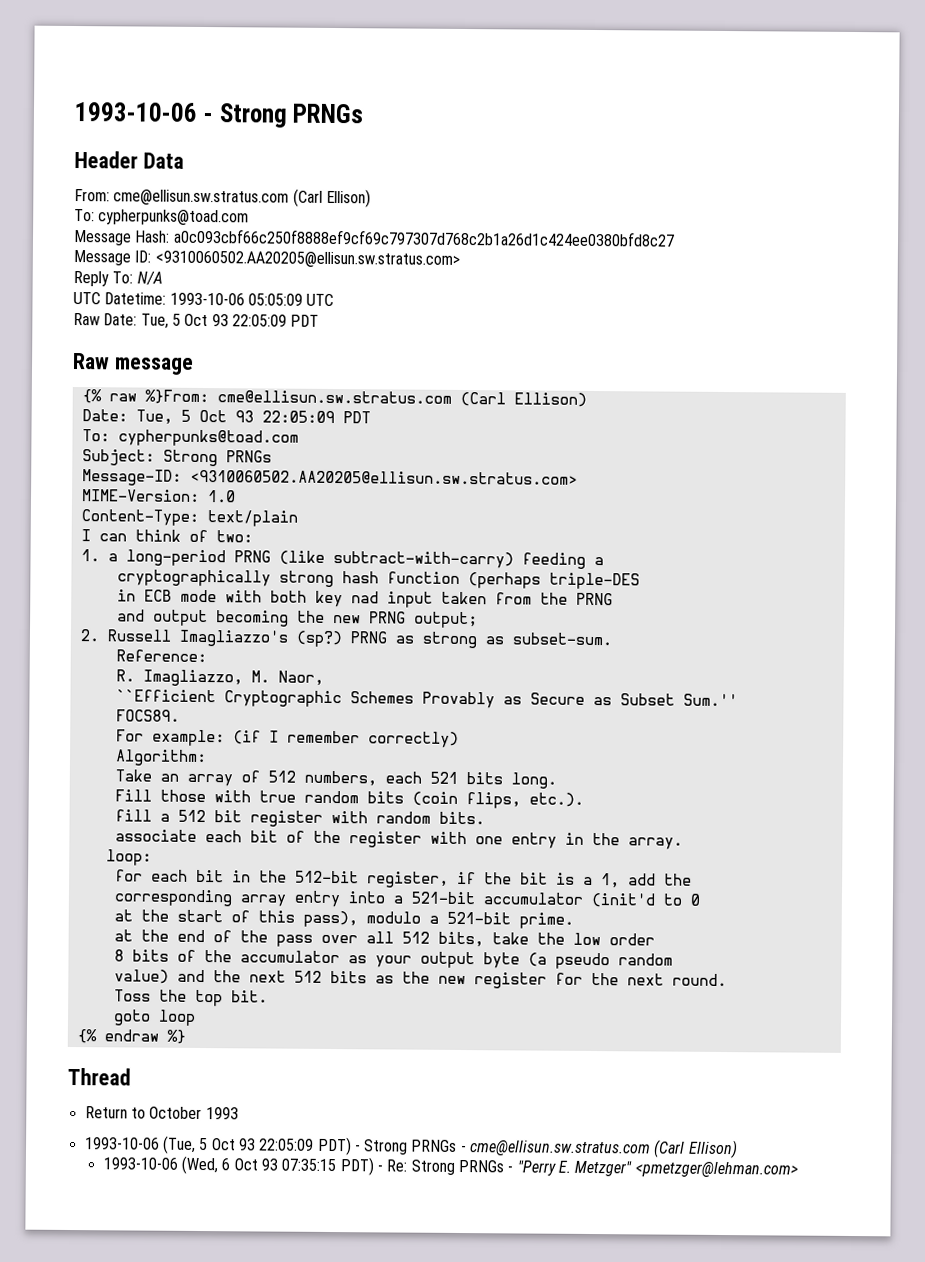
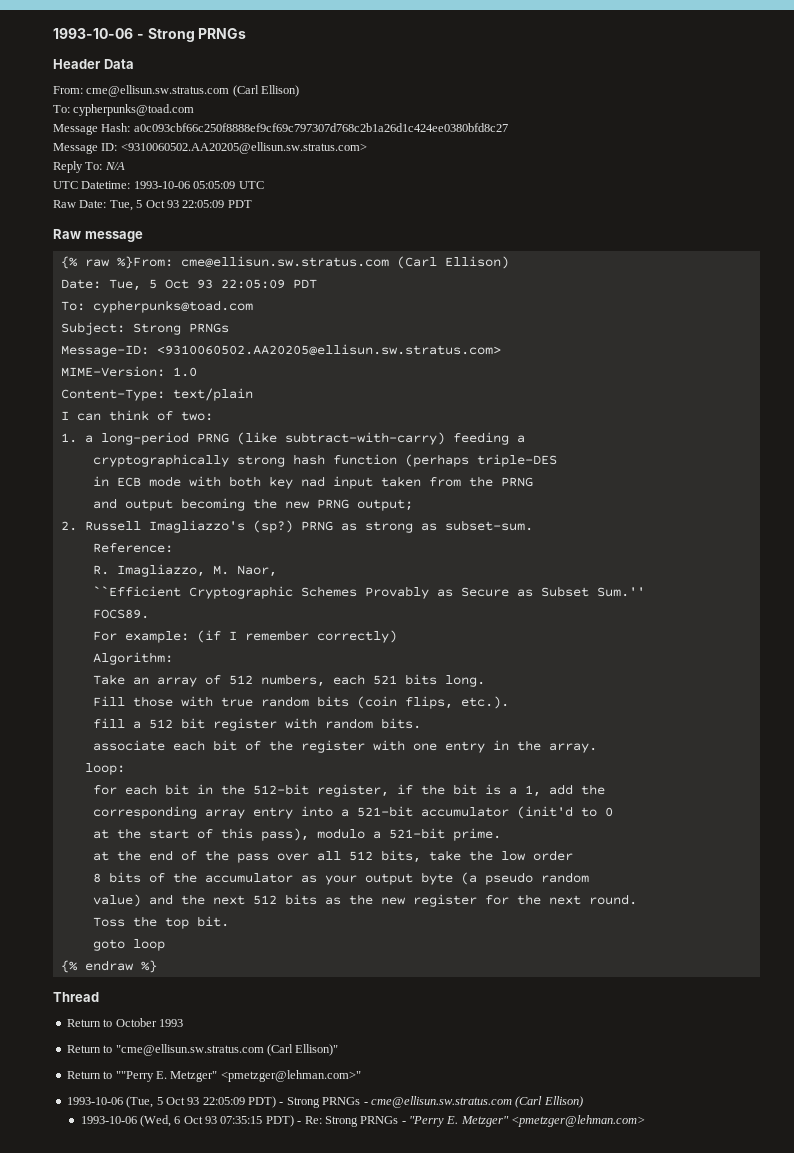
+ Return to "cme@ellisun.sw.stratus.com (Carl Ellison)"
+ Return to ""Perry E. Metzger" <pmetzger@lehman.com>"

